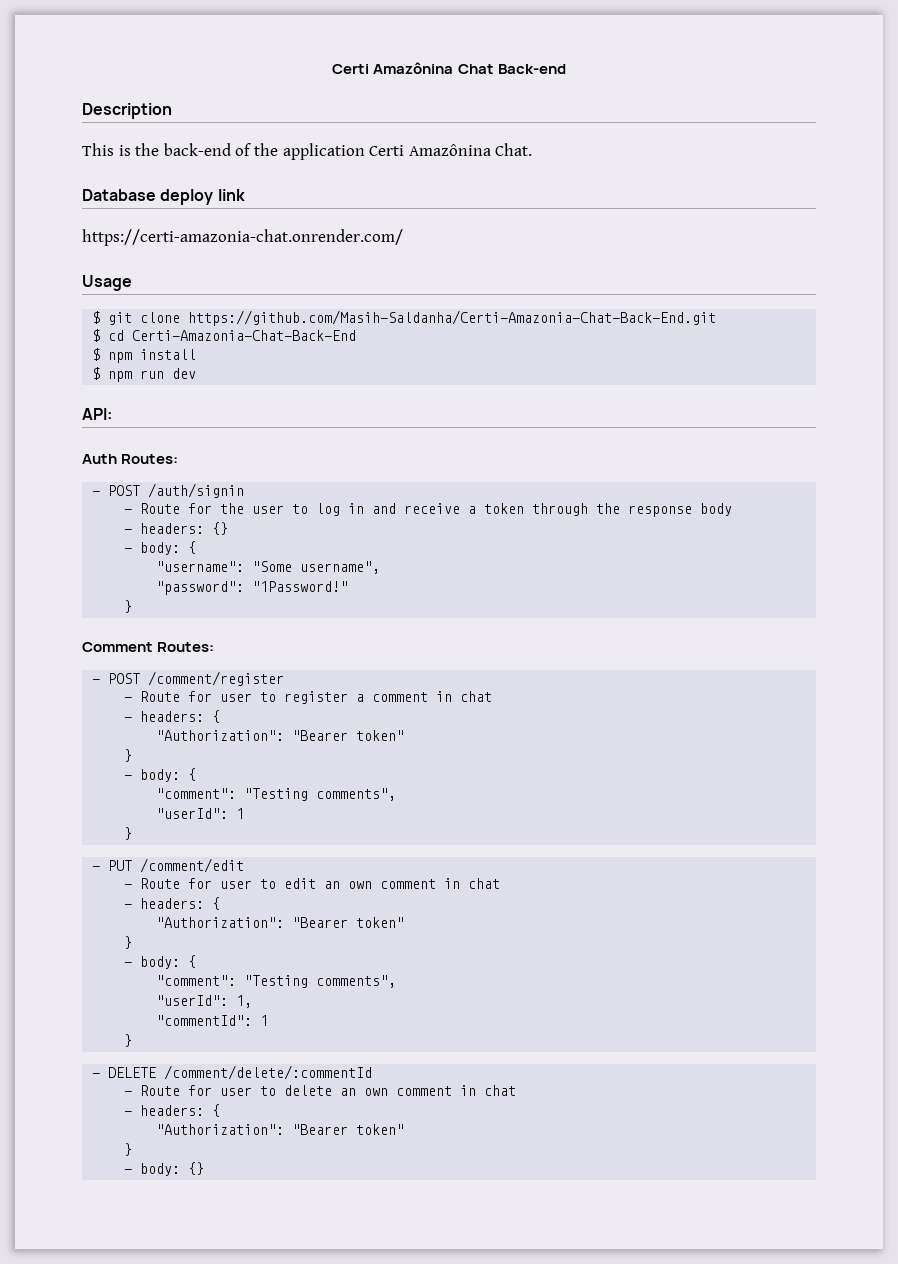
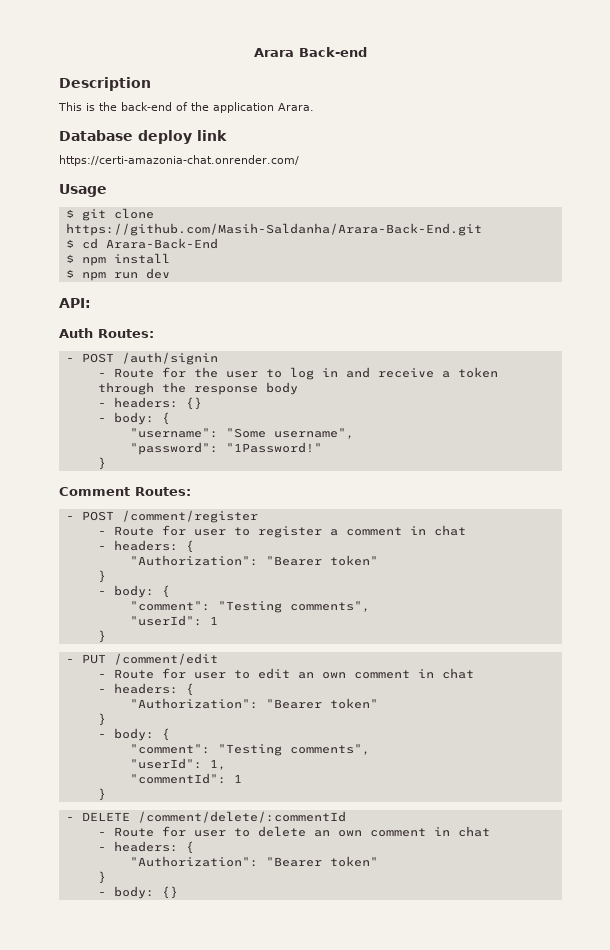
- Certi Amazônina Chat Back-end
+ Arara Back-end
- This is the back-end of the application Certi Amazônina Chat.
+ This is the back-end of the application Arara.
- $ git clone https://github.com/Masih-Saldanha/Certi-Amazonia-Chat-Back-End.git
+ $ git clone https://github.com/Masih-Saldanha/Arara-Back-End.git
- $ cd Certi-Amazonia-Chat-Back-End
+ $ cd Arara-Back-End

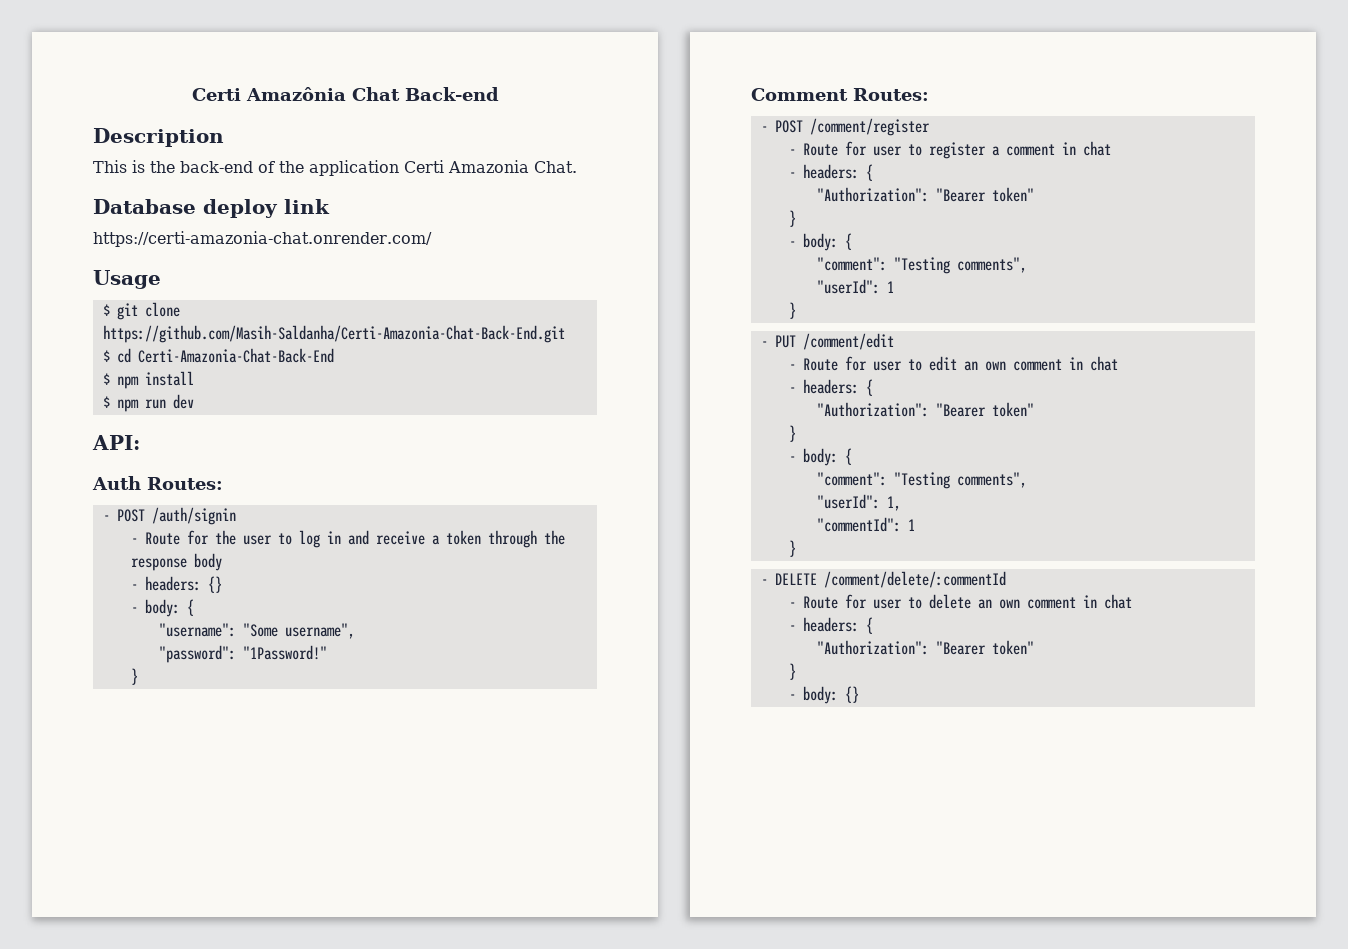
- Arara Back-end
+ Certi Amazônia Chat Back-end
- This is the back-end of the application Arara.
+ This is the back-end of the application Certi Amazonia Chat.
- $ git clone https://github.com/Masih-Saldanha/Arara-Back-End.git
+ $ git clone https://github.com/Masih-Saldanha/Certi-Amazonia-Chat-Back-End.git
- $ cd Arara-Back-End
+ $ cd Certi-Amazonia-Chat-Back-End

